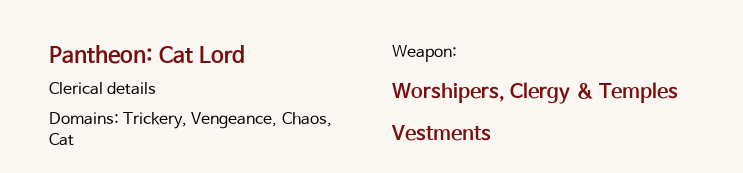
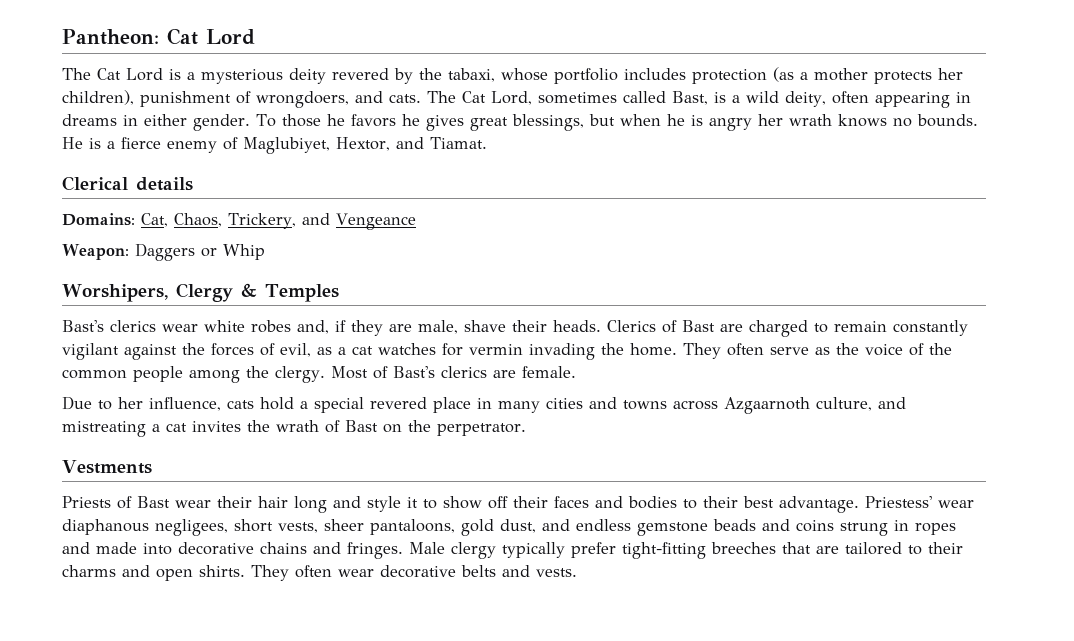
+ The Cat Lord is a mysterious deity revered by the tabaxi, whose portfolio includes protection (as a mother protects her children), punishment of wrongdoers, and cats. The Cat Lord, sometimes called Bast, is a wild deity, often appearing in dreams in either gender. To those he favors he gives great blessings, but when he is angry her wrath knows no bounds. He is a fierce enemy of Maglubiyet, Hextor, and Tiamat.
  Clerical details
- Domains: Trickery, Vengeance, Chaos, Cat
- Weapon:
+ Domains: Cat, Chaos, Trickery, and Vengeance
+ Weapon: Daggers or Whip
  Worshipers, Clergy & Temples
+ Bast's clerics wear white robes and, if they are male, shave their heads. Clerics of Bast are charged to remain constantly vigilant against the forces of evil, as a cat watches for vermin invading the home. They often serve as the voice of the common people among the clergy. Most of Bast's clerics are female.
+ Due to her influence, cats hold a special revered place in many cities and towns across Azgaarnoth culture, and mistreating a cat invites the wrath of Bast on the perpetrator.
  Vestments
+ Priests of Bast wear their hair long and style it to show off their faces and bodies to their best advantage. Priestess' wear diaphanous negligees, short vests, sheer pantaloons, gold dust, and endless gemstone beads and coins strung in ropes and made into decorative chains and fringes. Male clergy typically prefer tight-fitting breeches that are tailored to their charms and open shirts. They often wear decorative belts and vests.

